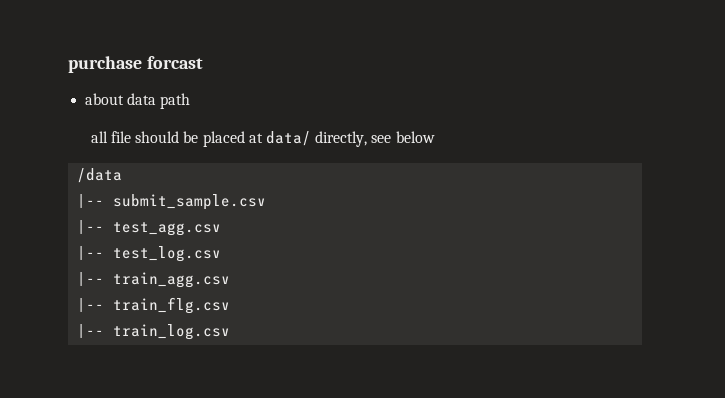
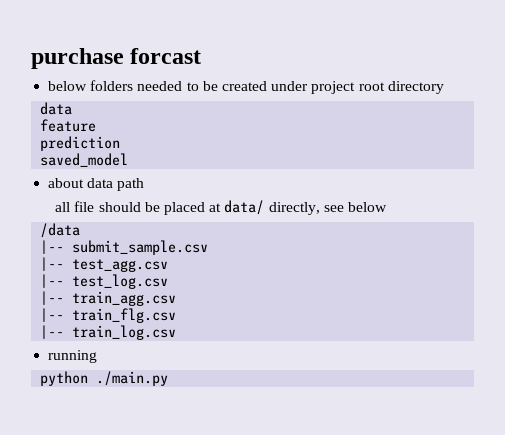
+ below folders needed to be created under project root directory
+ data
+ feature
+ prediction
+ saved_model
+ running
+ python ./main.py

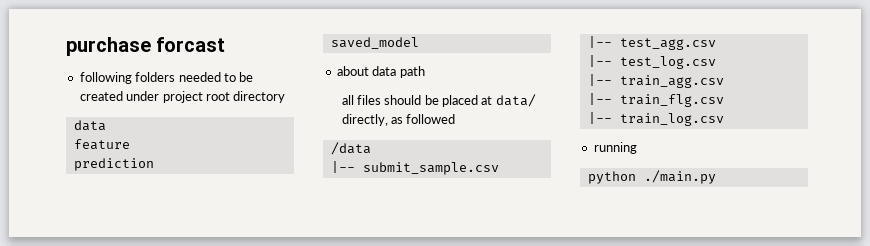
- below folders needed to be created under project root directory
+ following folders needed to be created under project root directory
- all file should be placed at data/ directly, see below
+ all files should be placed at data/ directly, as followed

